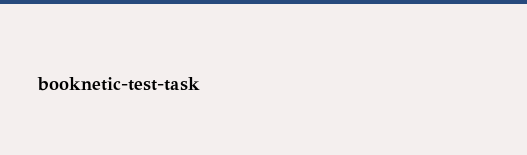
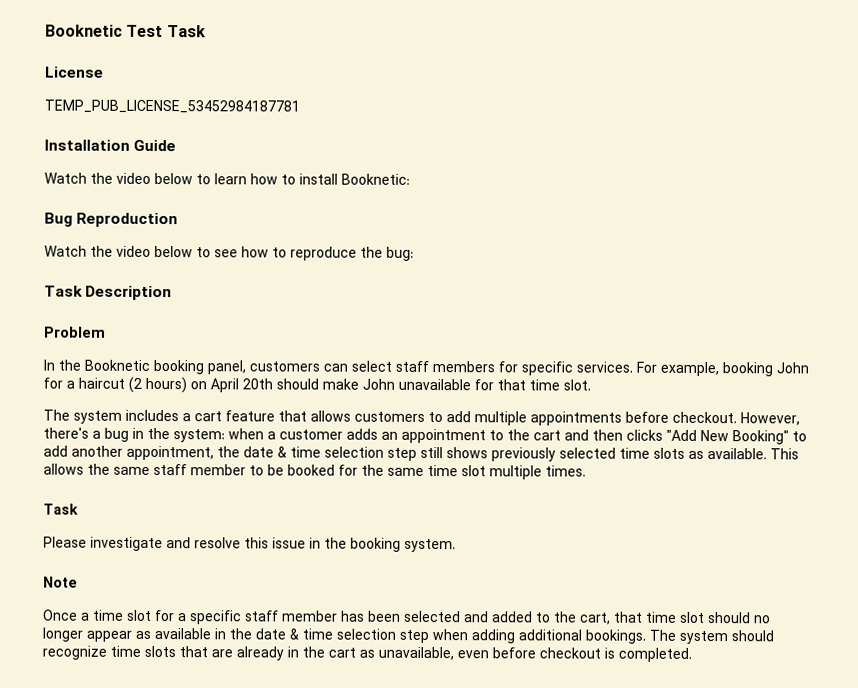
- booknetic-test-task
+ Booknetic Test Task
+ License
+ TEMP_PUB_LICENSE_53452984187781
+ Installation Guide
+ Watch the video below to learn how to install Booknetic:
+ Bug Reproduction
+ Watch the video below to see how to reproduce the bug:
+ Task Description
+ Problem
+ In the Booknetic booking panel, customers can select staff members for specific services. For example, booking John for a haircut (2 hours) on April 20th should make John unavailable for that time slot.
+ The system includes a cart feature that allows customers to add multiple appointments before checkout. However, there's a bug in the system: when a customer adds an appointment to the cart and then clicks "Add New Booking" to add another appointment, the date & time selection step still shows previously selected time slots as available. This allows the same staff member to be booked for the same time slot multiple times.
+ Task
+ Please investigate and resolve this issue in the booking system.
+ Note
+ Once a time slot for a specific staff member has been selected and added to the cart, that time slot should no longer appear as available in the date & time selection step when adding additional bookings. The system should recognize time slots that are already in the cart as unavailable, even before checkout is completed.

